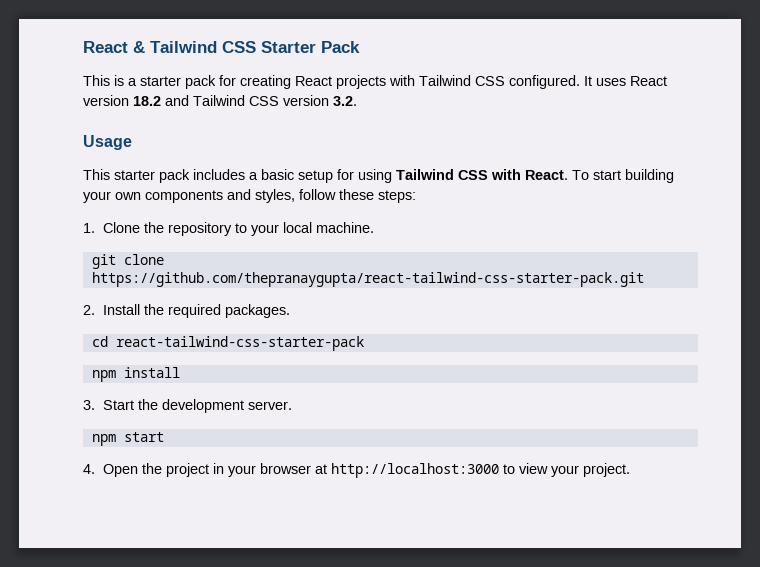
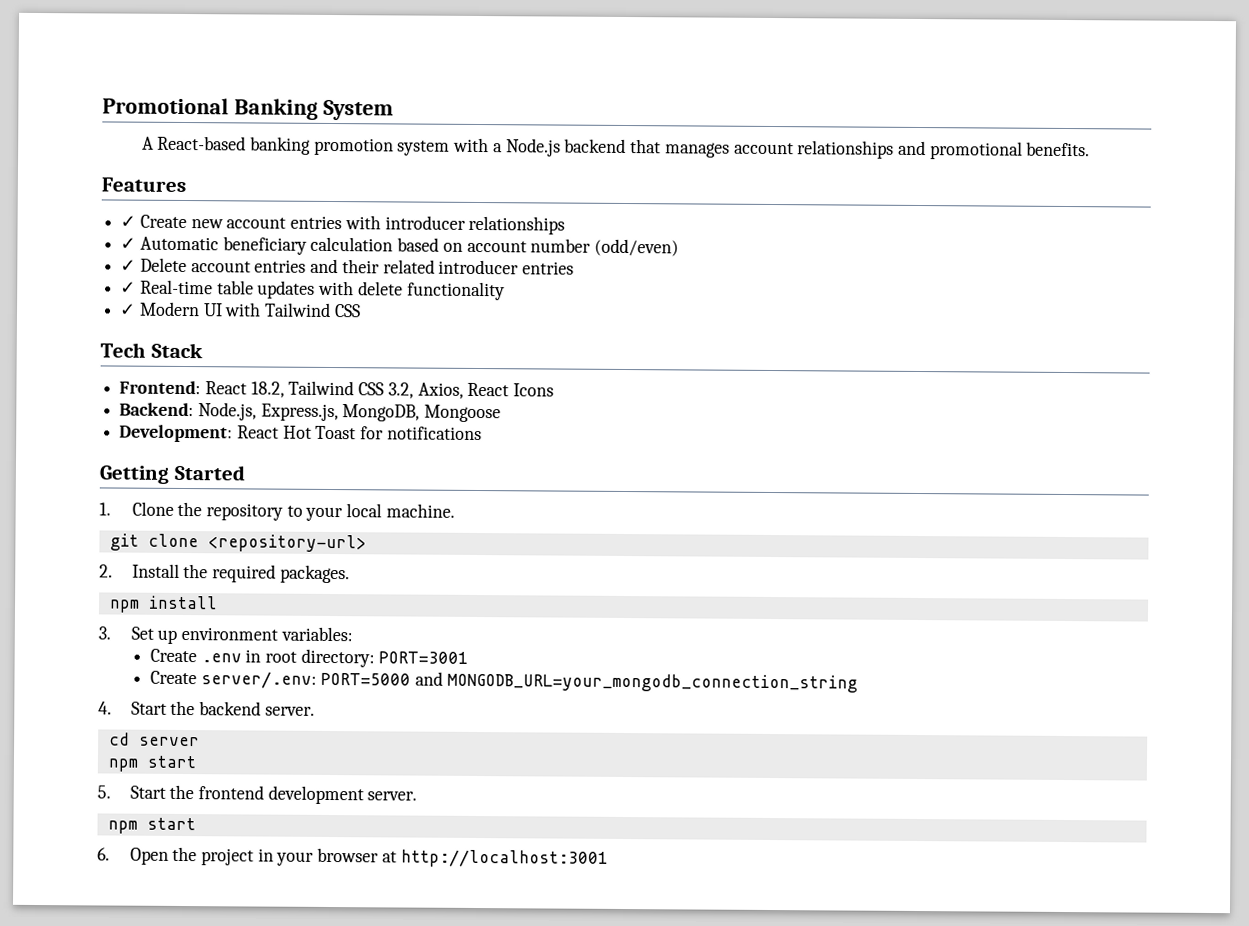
- React & Tailwind CSS Starter Pack
- This is a starter pack for creating React projects with Tailwind CSS configured. It uses React version 18.2 and Tailwind CSS version 3.2.
- Usage
- This starter pack includes a basic setup for using Tailwind CSS with React. To start building your own components and styles, follow these steps:
+ Promotional Banking System
+ A React-based banking promotion system with a Node.js backend that manages account relationships and promotional benefits.
+ Features
+ ✓ Create new account entries with introducer relationships
+ ✓ Automatic beneficiary calculation based on account number (odd/even)
+ ✓ Delete account entries and their related introducer entries
+ ✓ Real-time table updates with delete functionality
+ ✓ Modern UI with Tailwind CSS
+ Tech Stack
+ Frontend: React 18.2, Tailwind CSS 3.2, Axios, React Icons
+ Backend: Node.js, Express.js, MongoDB, Mongoose
+ Development: React Hot Toast for notifications
+ Getting Started
- git clone https://github.com/thepranaygupta/react-tailwind-css-starter-pack.git
+ git clone <repository-url>
- cd react-tailwind-css-starter-pack
- 3. Start the development server.
+ 3. Set up environment variables:
+ Create .env in root directory: PORT=3001
+ Create server/.env: PORT=5000 and MONGODB_URL=your_mongodb_connection_string
+ 4. Start the backend server.
+ cd server
+ npm start
+ 5. Start the frontend development server.
- 4. Open the project in your browser at http://localhost:3000 to view your project.
+ 6. Open the project in your browser at http://localhost:3001

